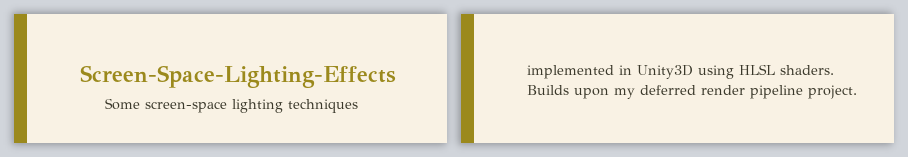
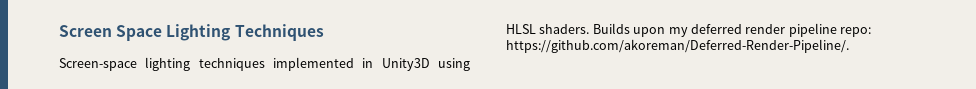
- Screen-Space-Lighting-Effects
- Some screen-space lighting techniques implemented in Unity3D using HLSL shaders.
+ Screen Space Lighting Techniques
+ Screen-space lighting techniques implemented in Unity3D using HLSL shaders.
- Builds upon my deferred render pipeline project.
+ Builds upon my deferred render pipeline repo: https://github.com/akoreman/Deferred-Render-Pipeline/.

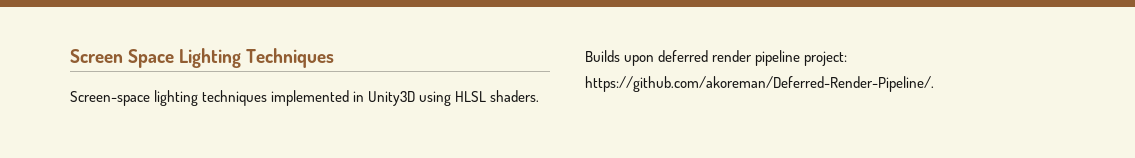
- Builds upon my deferred render pipeline repo: https://github.com/akoreman/Deferred-Render-Pipeline/.
+ Builds upon deferred render pipeline project: https://github.com/akoreman/Deferred-Render-Pipeline/.

